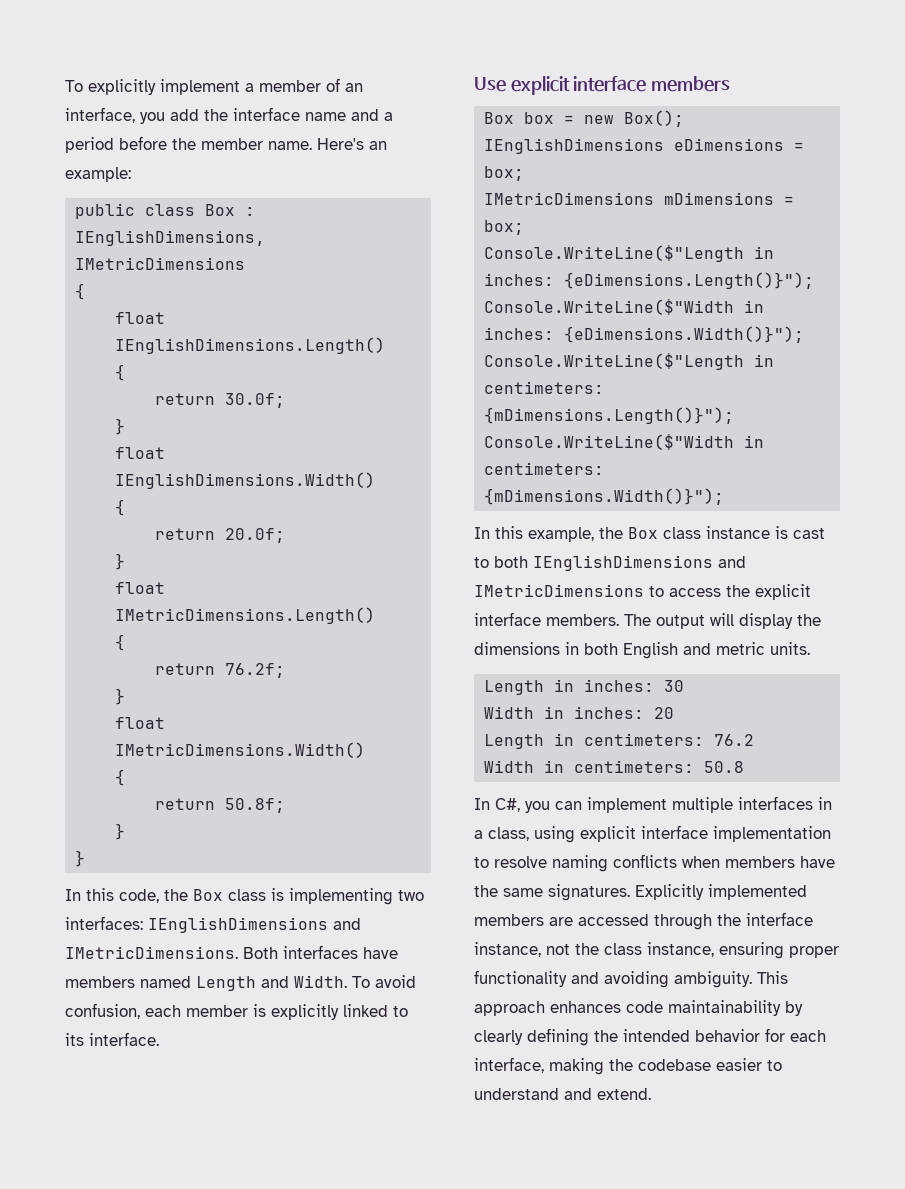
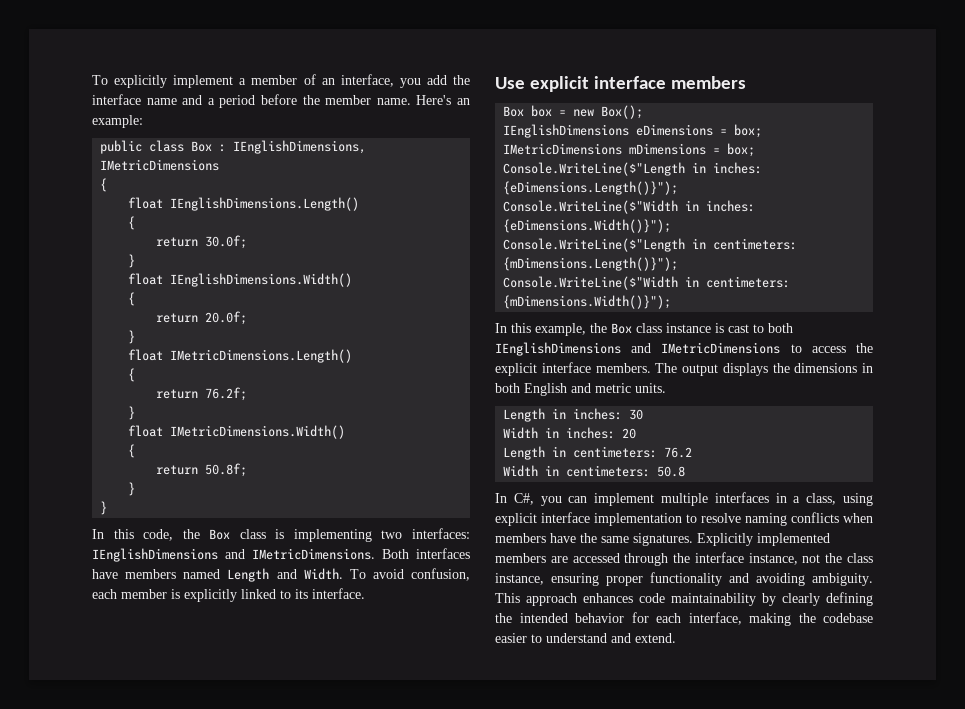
- The output will display the dimensions in both English and metric units.
+ The output displays the dimensions in both English and metric units.

